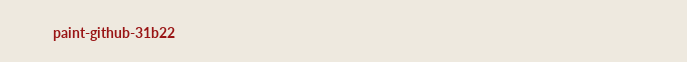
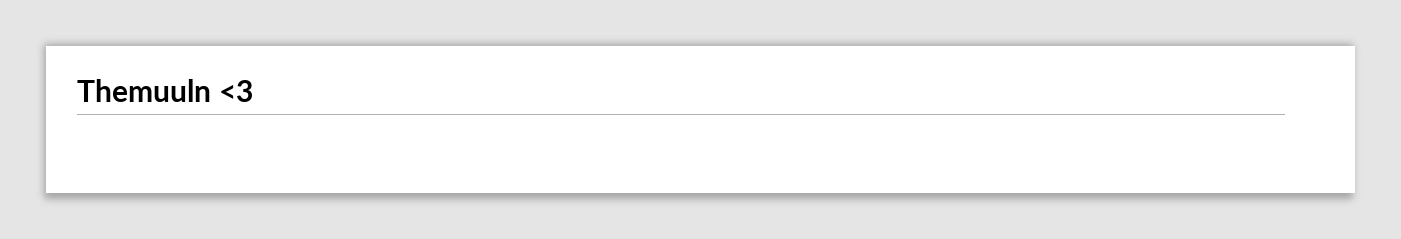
- paint-github-31b22
+ Themuuln <3

